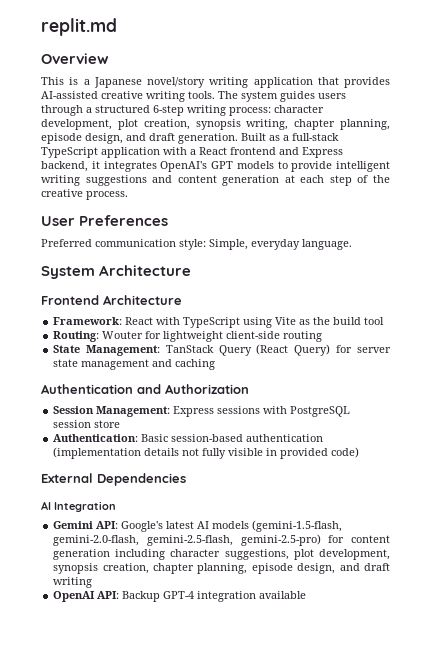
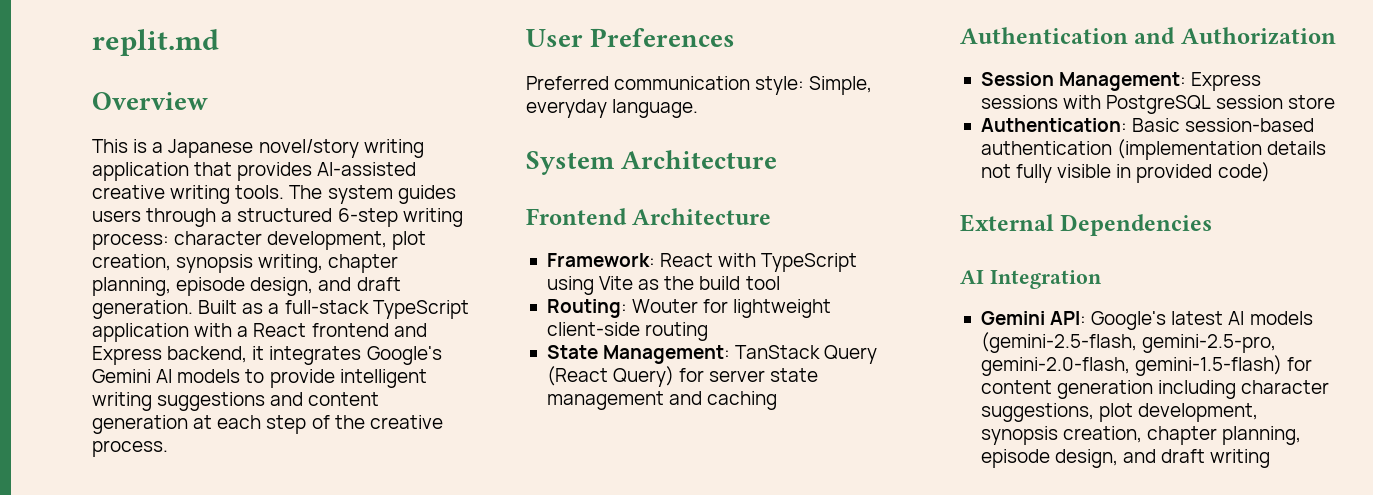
- Built as a full-stack TypeScript application with a React frontend and Express backend, it integrates OpenAI's GPT models to provide intelligent writing suggestions and content generation at each step of the creative process.
+ Built as a full-stack TypeScript application with a React frontend and Express backend, it integrates Google's Gemini AI models to provide intelligent writing suggestions and content generation at each step of the creative process.
- Gemini API: Google's latest AI models (gemini-1.5-flash, gemini-2.0-flash, gemini-2.5-flash, gemini-2.5-pro) for content generation including character suggestions, plot development, synopsis creation, chapter planning, episode design, and draft writing
+ Gemini API: Google's latest AI models (gemini-2.5-flash, gemini-2.5-pro, gemini-2.0-flash, gemini-1.5-flash) for content generation including character suggestions, plot development, synopsis creation, chapter planning, episode design, and draft writing
- OpenAI API: Backup GPT-4 integration available

